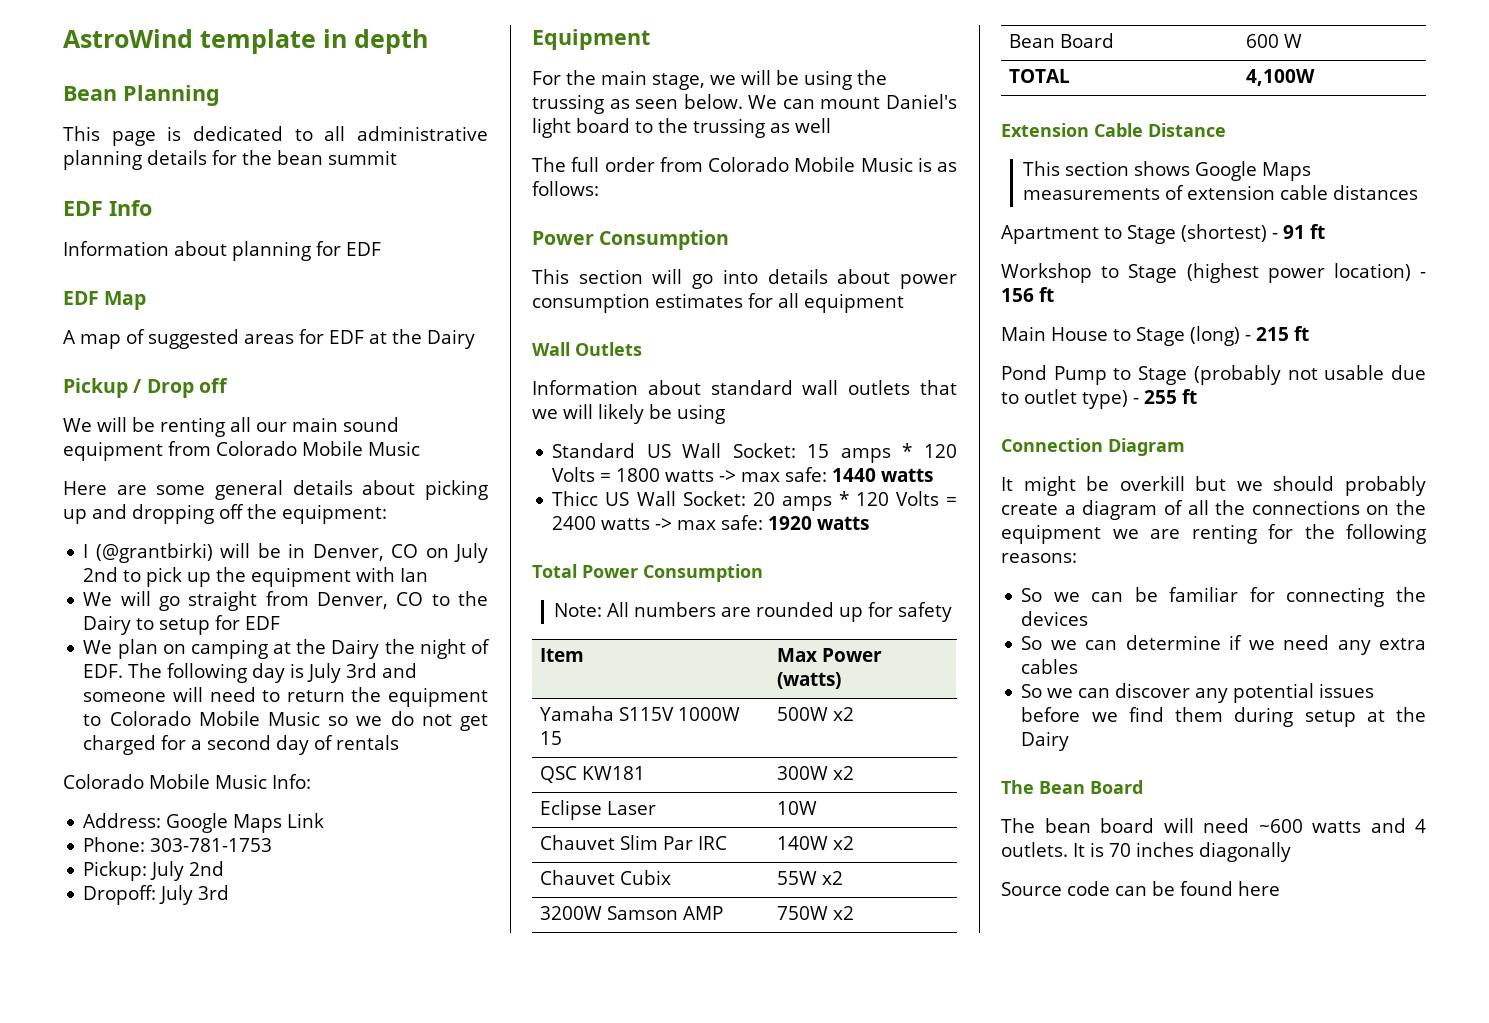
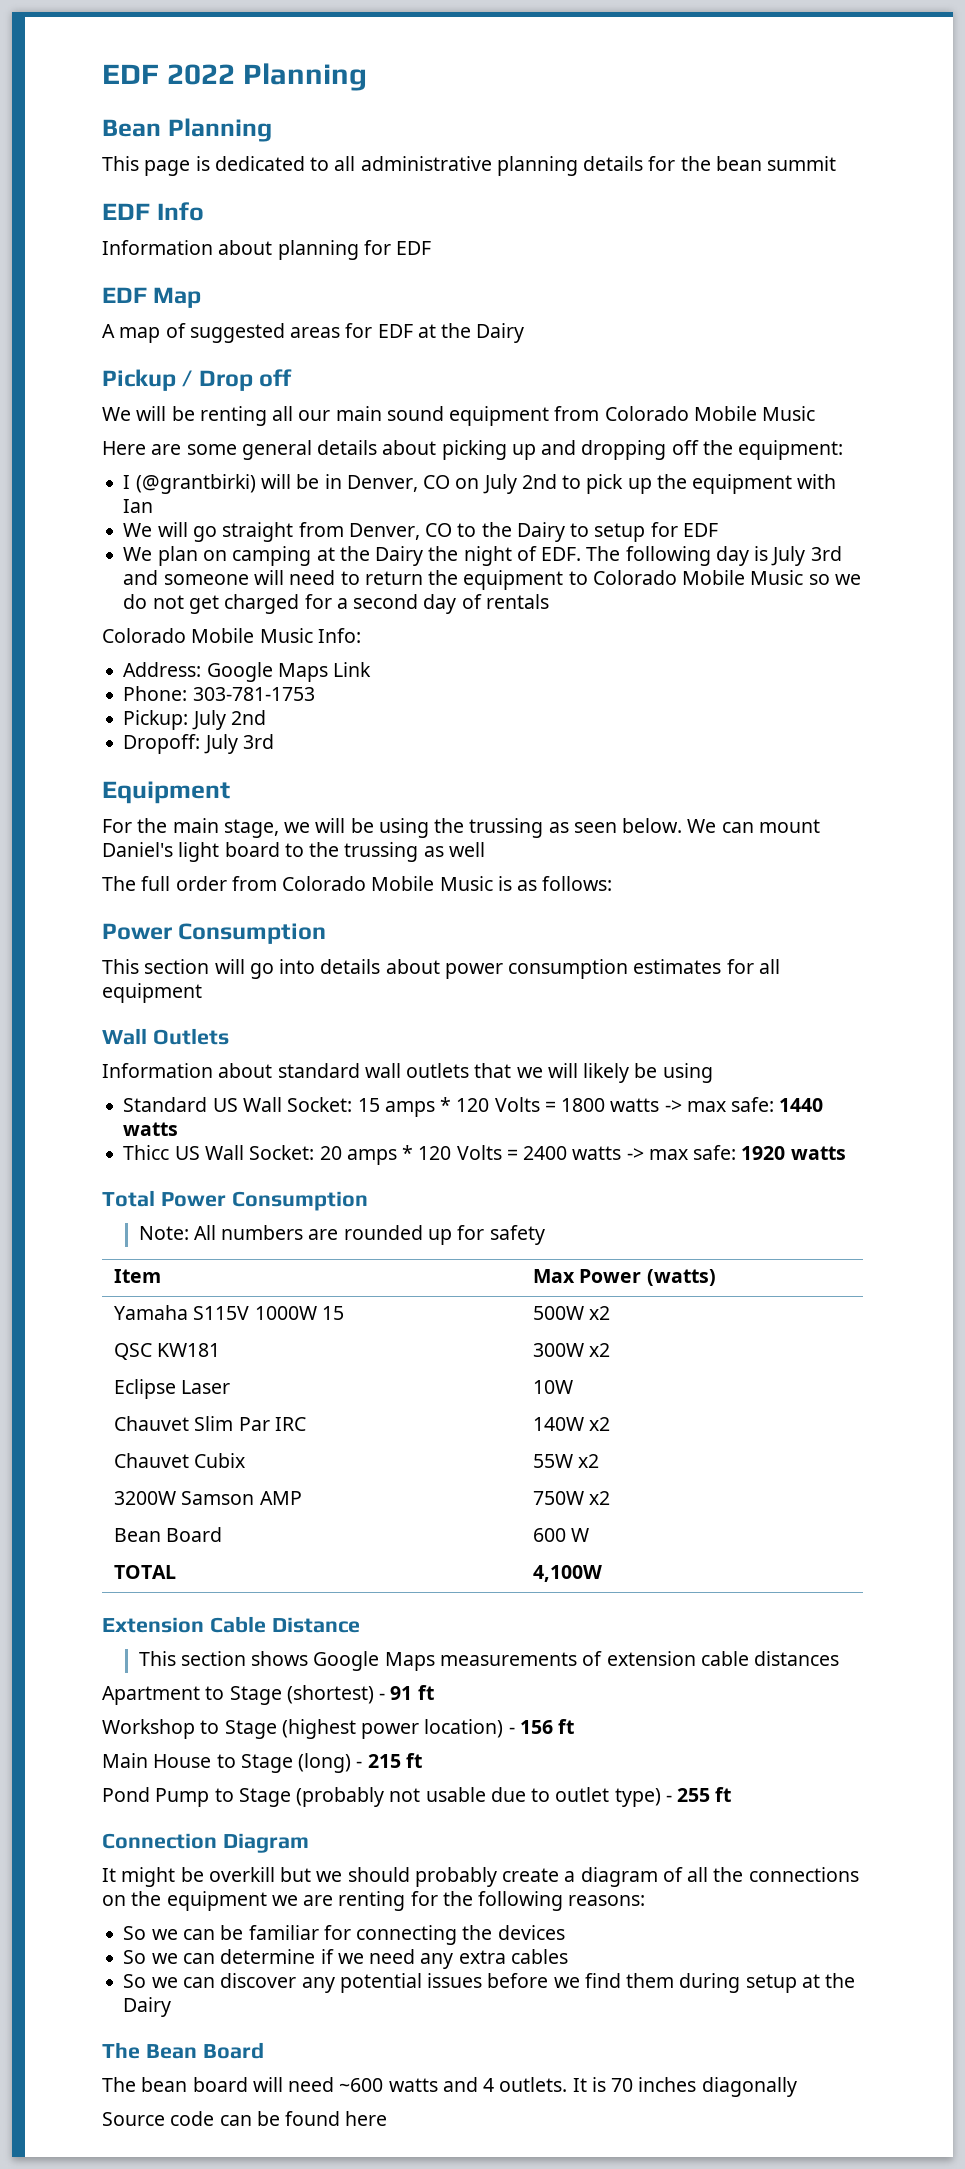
- AstroWind template in depth
+ EDF 2022 Planning

